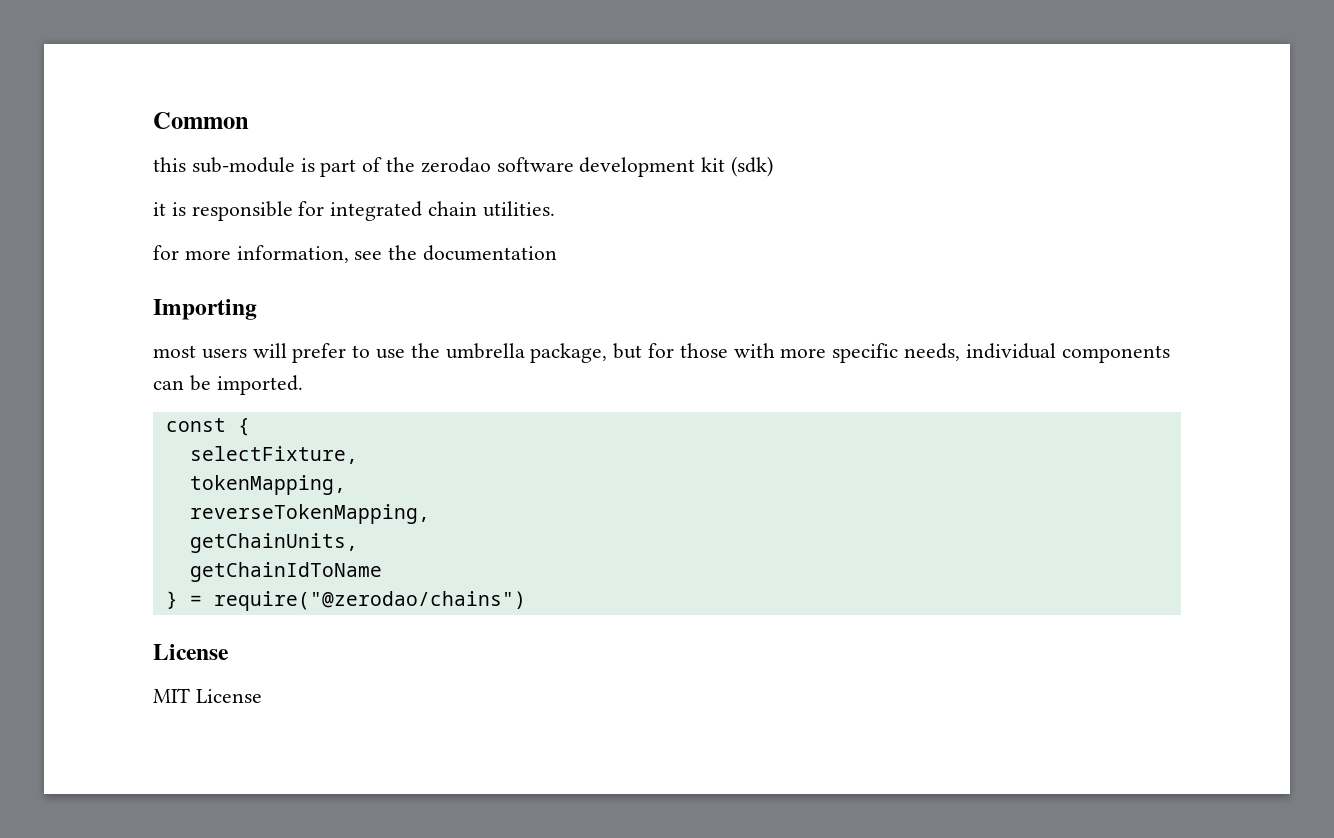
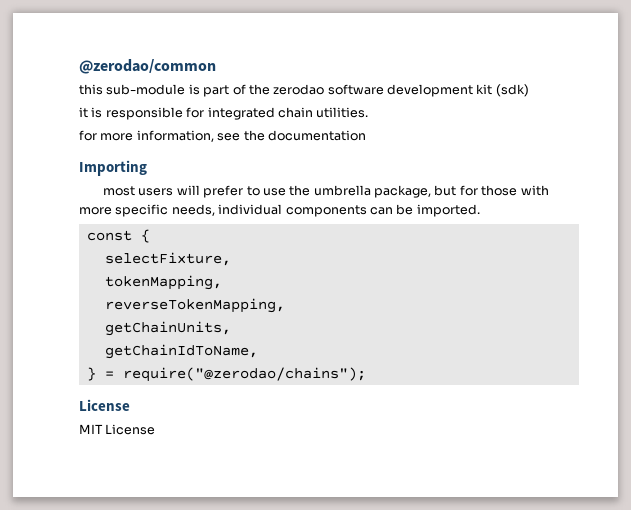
- Common
+ @zerodao/common
- getChainIdToName
+ getChainIdToName,
- } = require("@zerodao/chains")
+ } = require("@zerodao/chains");

